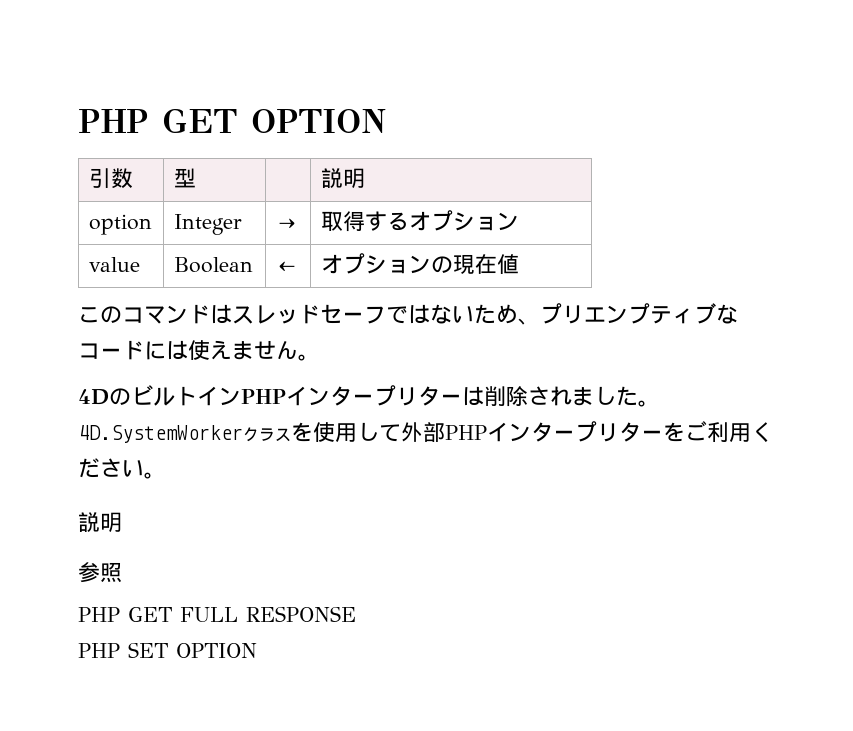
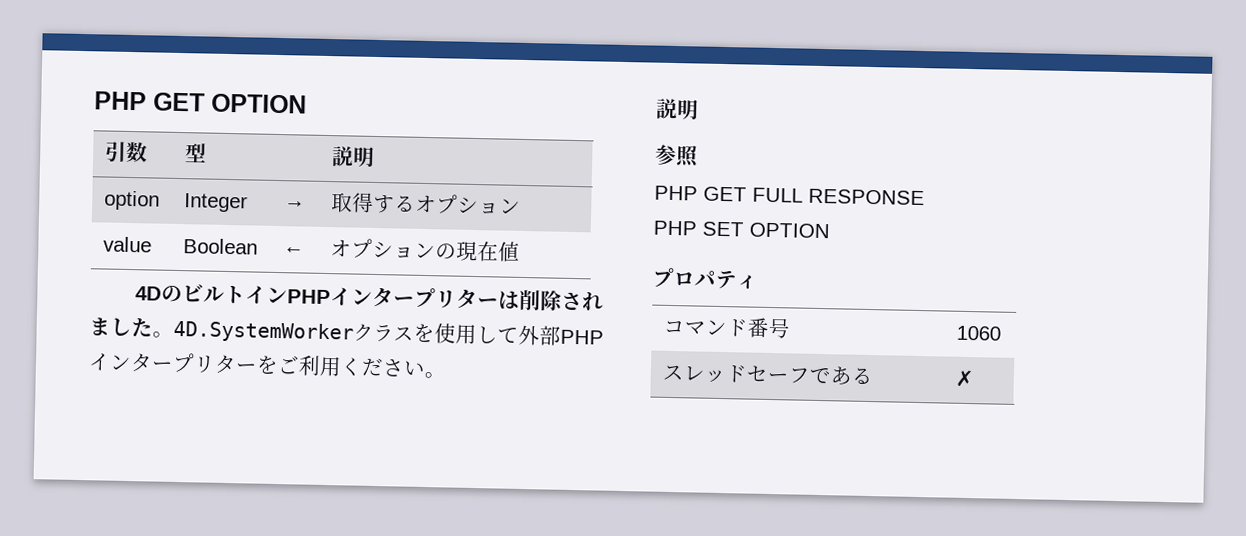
- このコマンドはスレッドセーフではないため、プリエンプティブなコードには使えません。
+ プロパティ
+ コマンド番号 | 1060
+ スレッドセーフである | ✗

